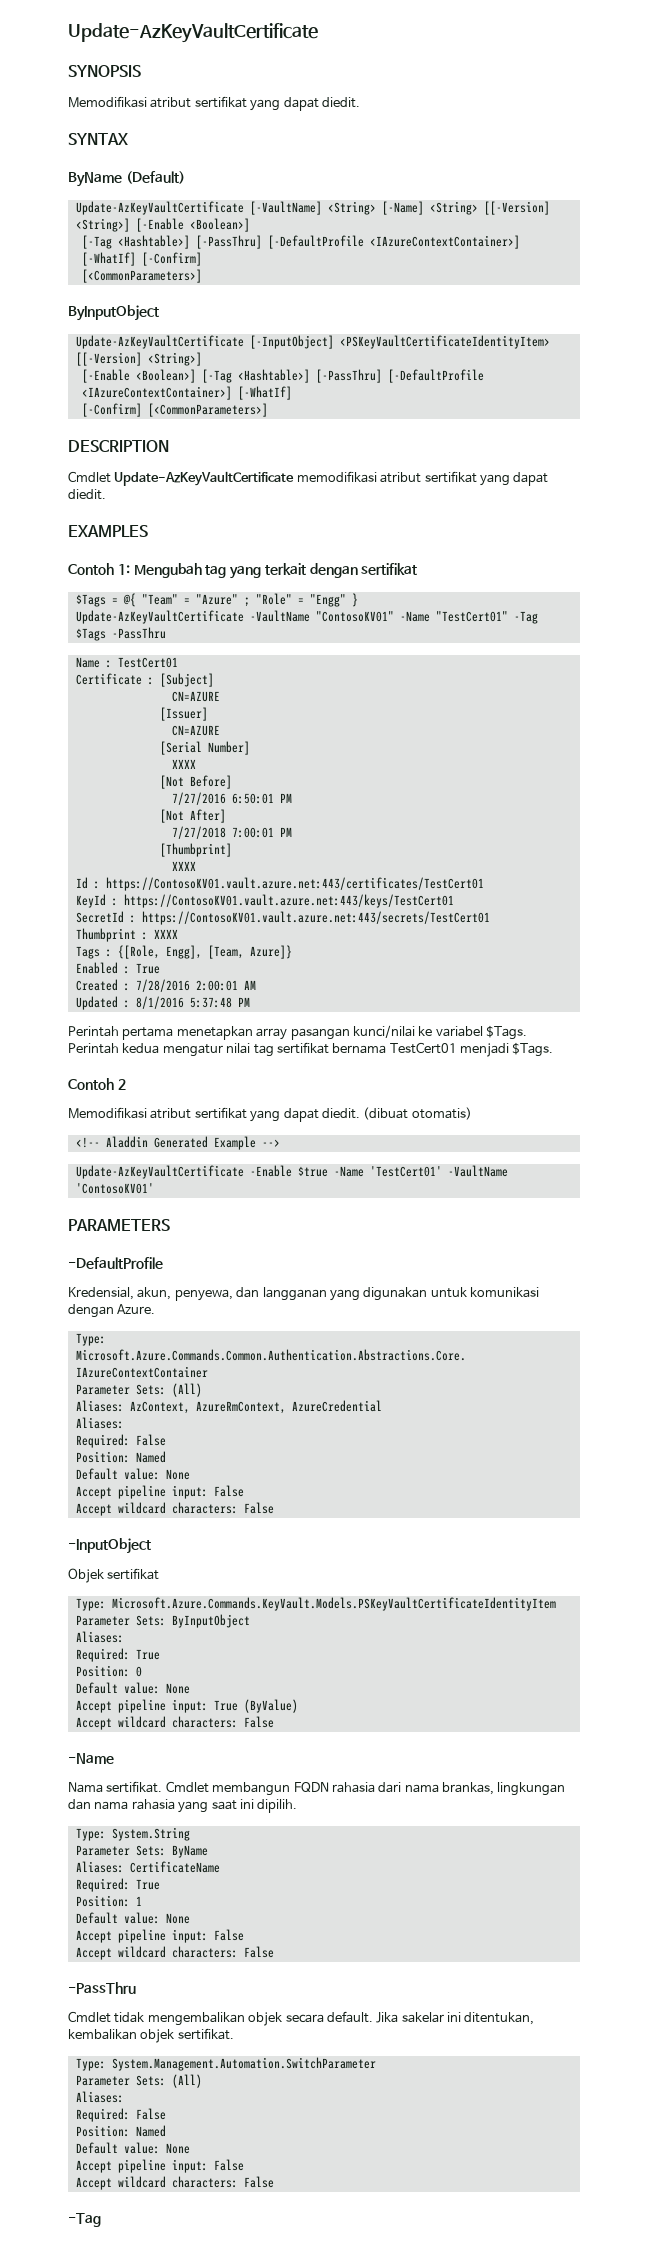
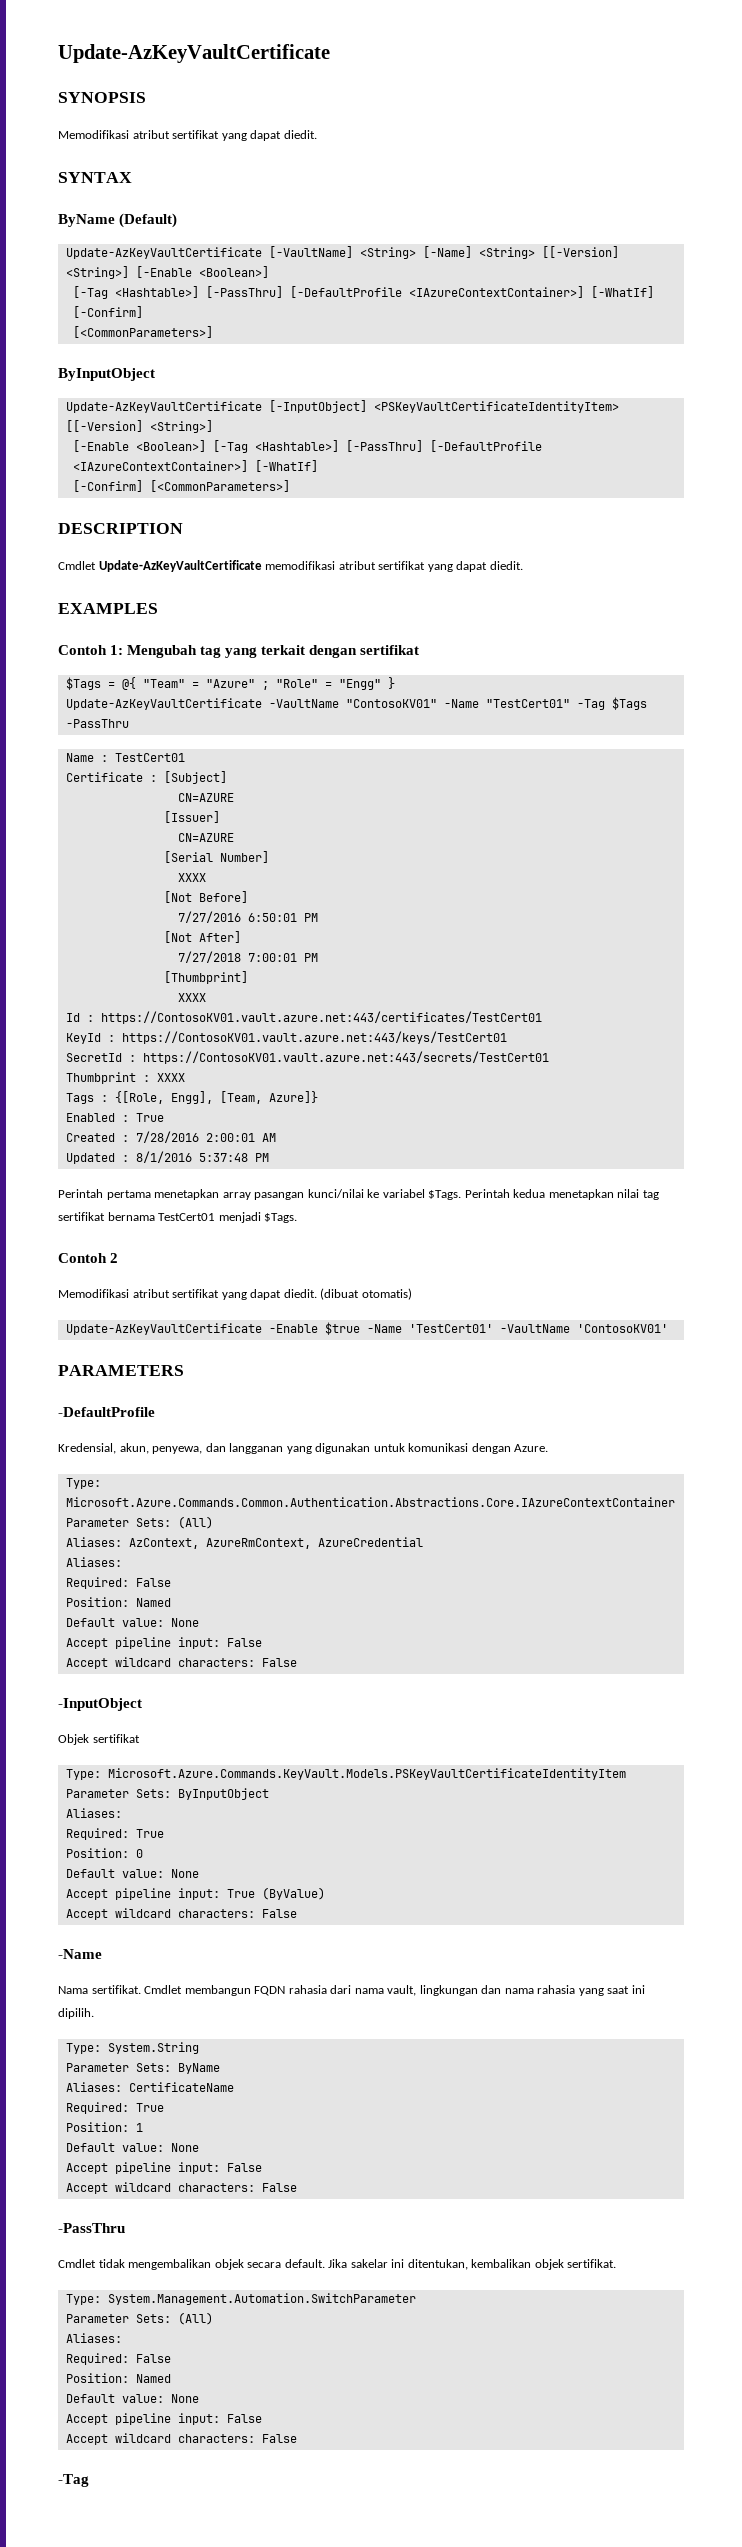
- Perintah kedua mengatur nilai tag sertifikat bernama TestCert01 menjadi $Tags.
+ Perintah kedua menetapkan nilai tag sertifikat bernama TestCert01 menjadi $Tags.
- <!-- Aladdin Generated Example -->
- Cmdlet membangun FQDN rahasia dari nama brankas, lingkungan dan nama rahasia yang saat ini dipilih.
+ Cmdlet membangun FQDN rahasia dari nama vault, lingkungan dan nama rahasia yang saat ini dipilih.

